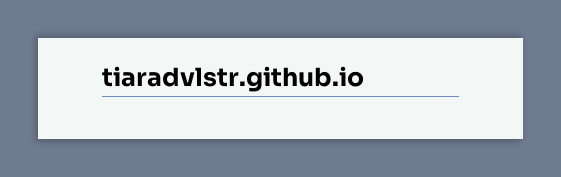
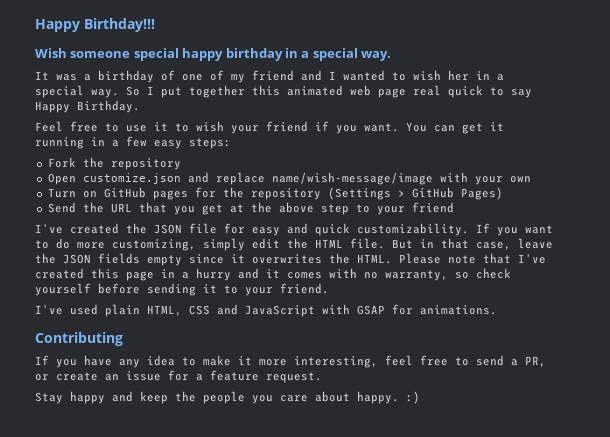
- tiaradvlstr.github.io
+ Happy Birthday!!!
+ Wish someone special happy birthday in a special way.
+ It was a birthday of one of my friend and I wanted to wish her in a special way. So I put together this animated web page real quick to say Happy Birthday.
+ Feel free to use it to wish your friend if you want. You can get it running in a few easy steps:
+ Fork the repository
+ Open customize.json and replace name/wish-message/image with your own
+ Turn on GitHub pages for the repository (Settings > GitHub Pages)
+ Send the URL that you get at the above step to your friend
+ I've created the JSON file for easy and quick customizability. If you want to do more customizing, simply edit the HTML file. But in that case, leave the JSON fields empty since it overwrites the HTML. Please note that I've created this page in a hurry and it comes with no warranty, so check yourself before sending it to your friend.
+ I've used plain HTML, CSS and JavaScript with GSAP for animations.
+ Contributing
+ If you have any idea to make it more interesting, feel free to send a PR, or create an issue for a feature request.
+ Stay happy and keep the people you care about happy. :)

